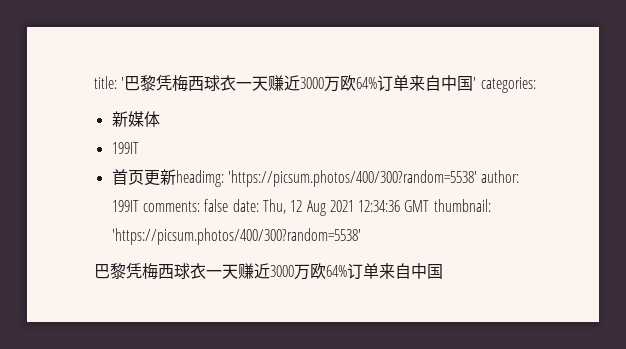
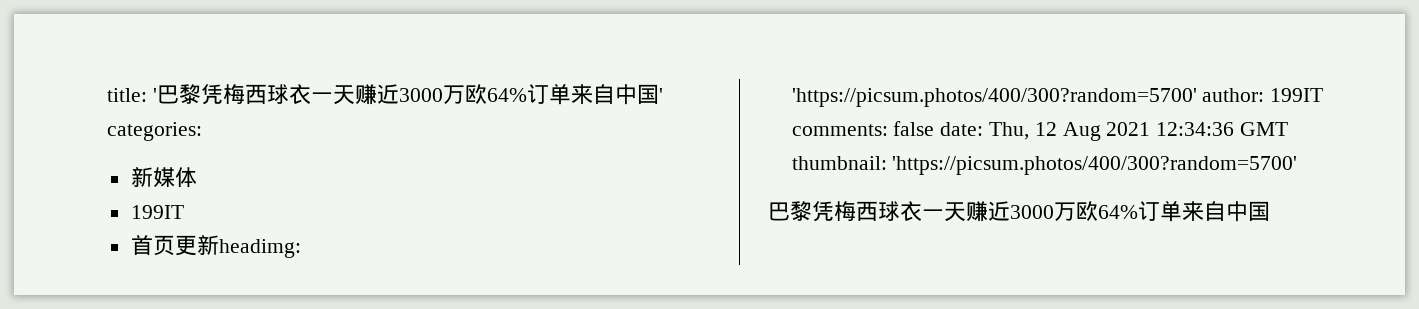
- 首页更新headimg: 'https://picsum.photos/400/300?random=5538' author: 199IT comments: false date: Thu, 12 Aug 2021 12:34:36 GMT thumbnail: 'https://picsum.photos/400/300?random=5538'
+ 首页更新headimg: 'https://picsum.photos/400/300?random=5700' author: 199IT comments: false date: Thu, 12 Aug 2021 12:34:36 GMT thumbnail: 'https://picsum.photos/400/300?random=5700'

